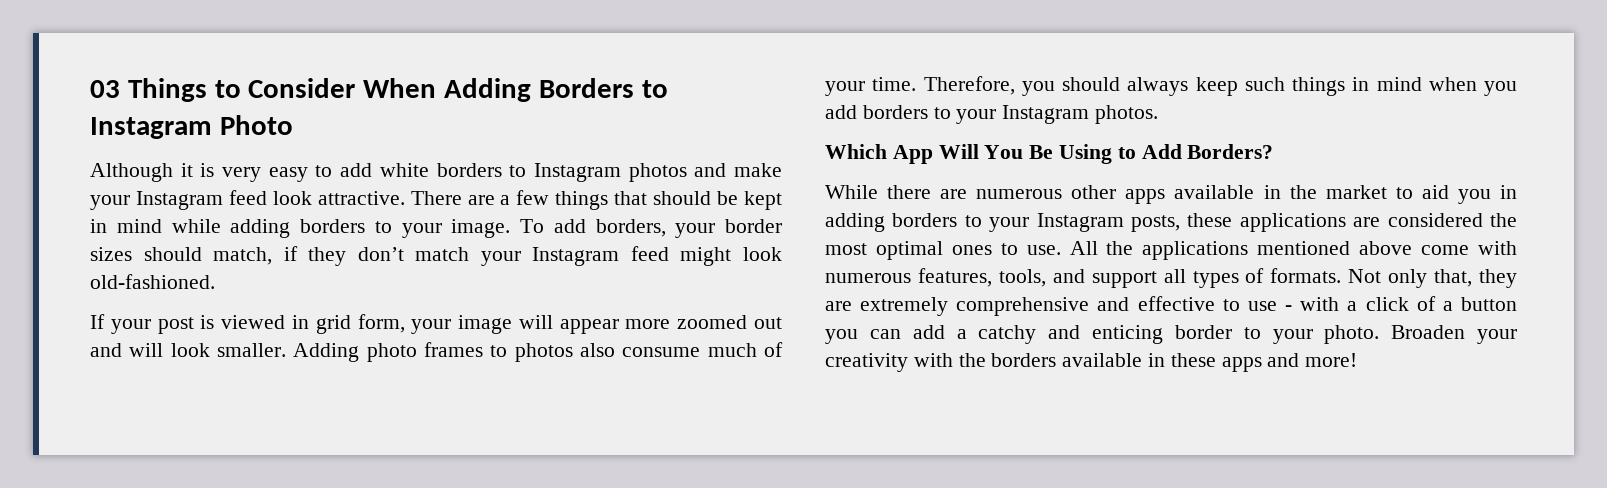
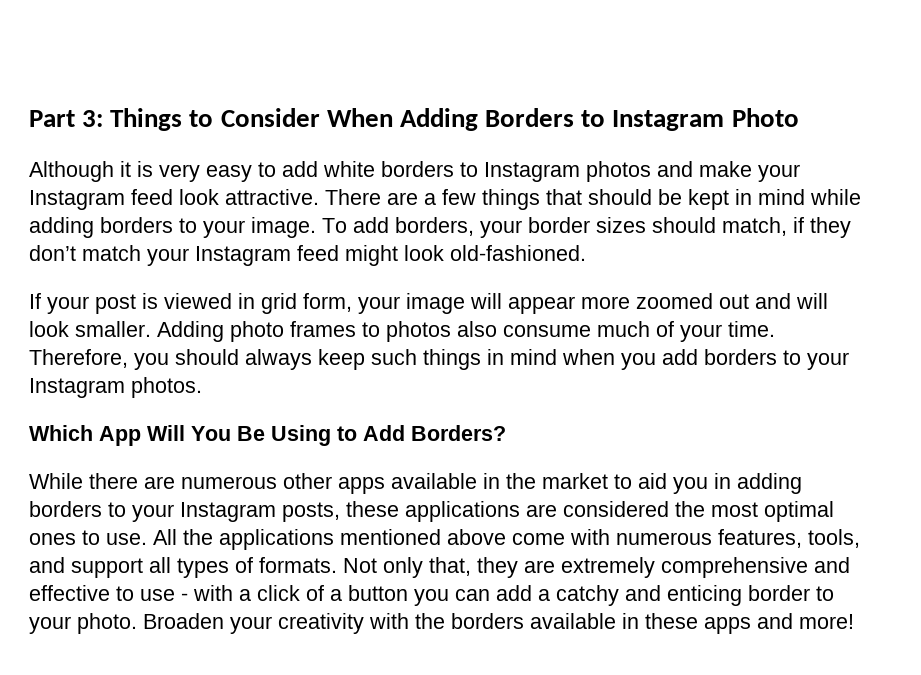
- 03 Things to Consider When Adding Borders to Instagram Photo
+ Part 3: Things to Consider When Adding Borders to Instagram Photo

